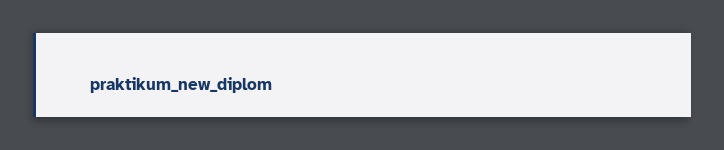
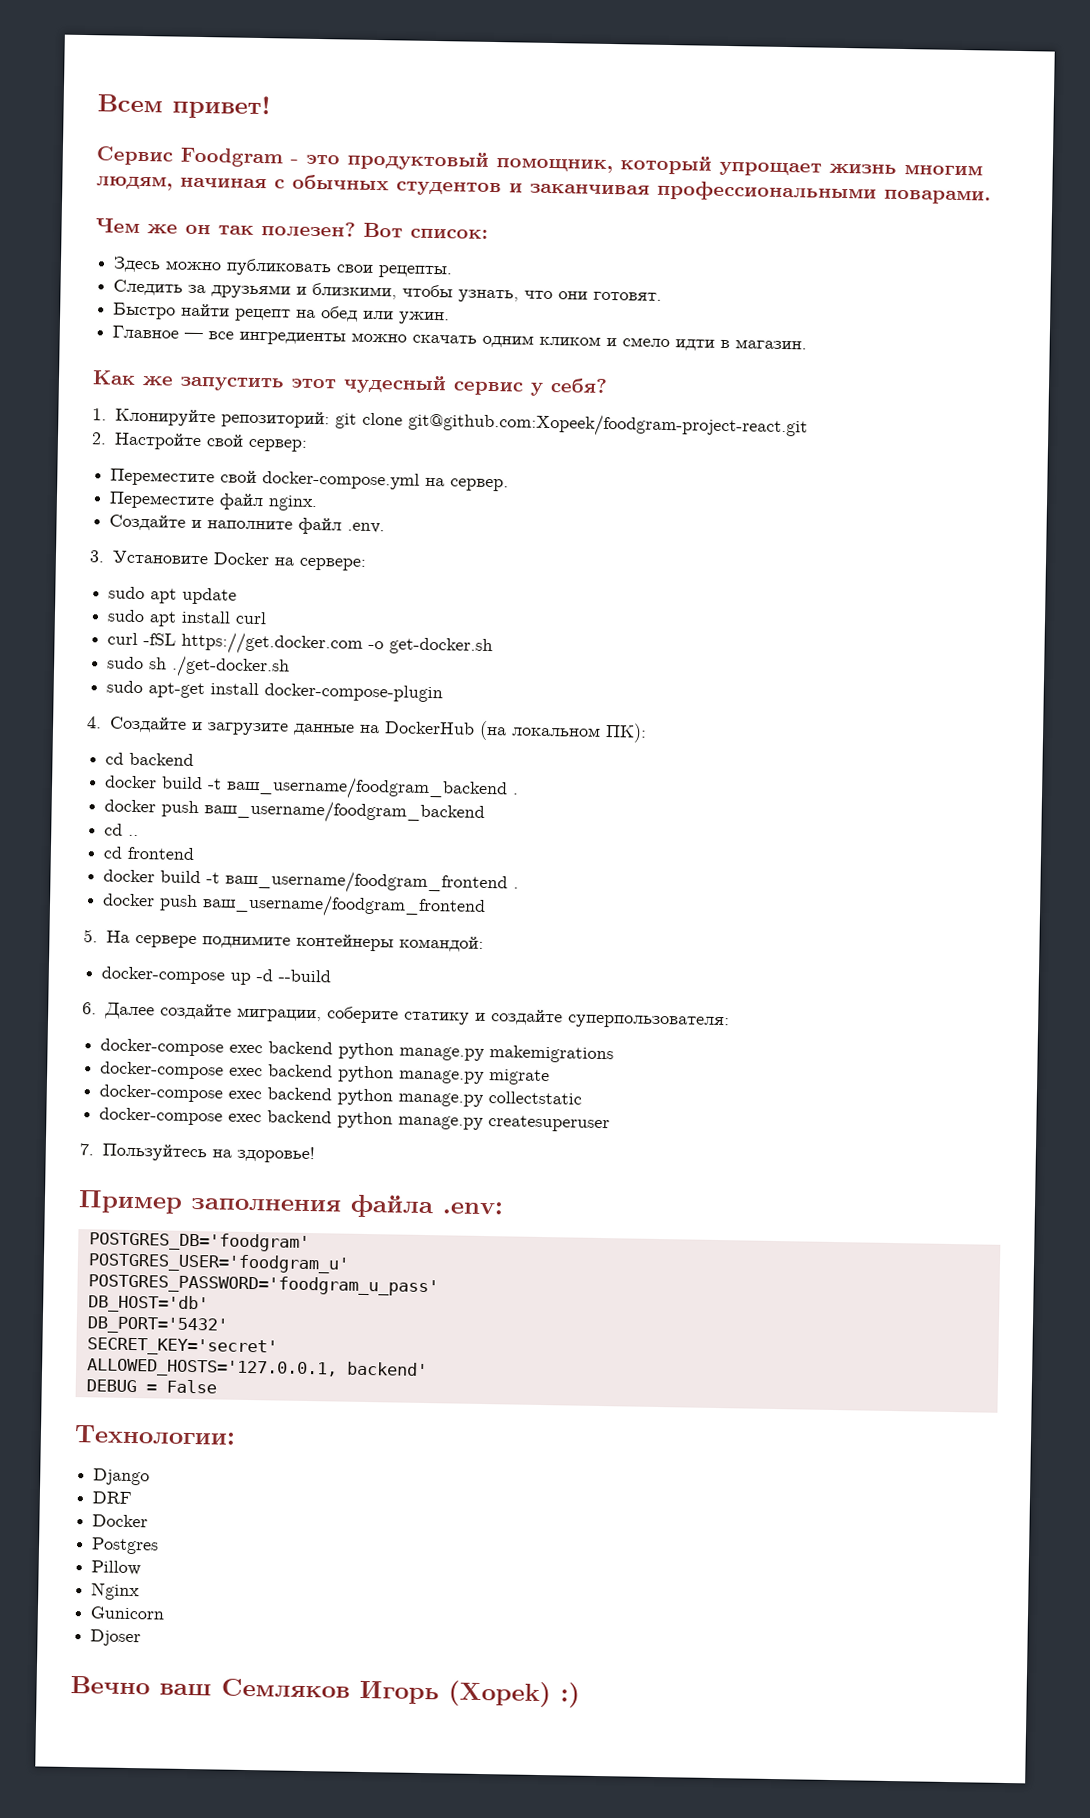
- praktikum_new_diplom
+ Всем привет!
+ Сервис Foodgram - это продуктовый помощник, который упрощает жизнь многим людям, начиная с обычных студентов и заканчивая профессиональными поварами.
+ Чем же он так полезен? Вот список:
+ Здесь можно публиковать свои рецепты.
+ Следить за друзьями и близкими, чтобы узнать, что они готовят.
+ Быстро найти рецепт на обед или ужин.
+ Главное — все ингредиенты можно скачать одним кликом и смело идти в магазин.
+ Как же запустить этот чудесный сервис у себя?
+ 1. Клонируйте репозиторий: git clone git@github.com:Xopeek/foodgram-project-react.git
+ 2. Настройте свой сервер:
+ Переместите свой docker-compose.yml на сервер.
+ Переместите файл nginx.
+ Создайте и наполните файл .env.
+ 3. Установите Docker на сервере:
+ sudo apt update
+ sudo apt install curl
+ curl -fSL https://get.docker.com -o get-docker.sh
+ sudo sh ./get-docker.sh
+ sudo apt-get install docker-compose-plugin
+ 4. Создайте и загрузите данные на DockerHub (на локальном ПК):
+ cd backend
+ docker build -t ваш_username/foodgram_backend .
+ docker push ваш_username/foodgram_backend
+ cd ..
+ cd frontend
+ docker build -t ваш_username/foodgram_frontend .
+ docker push ваш_username/foodgram_frontend
+ 5. На сервере поднимите контейнеры командой:
+ docker-compose up -d --build
+ 6. Далее создайте миграции, соберите статику и создайте суперпользователя:
+ docker-compose exec backend python manage.py makemigrations
+ docker-compose exec backend python manage.py migrate
+ docker-compose exec backend python manage.py collectstatic
+ docker-compose exec backend python manage.py createsuperuser
+ 7. Пользуйтесь на здоровье!
+ Пример заполнения файла .env:
+ POSTGRES_DB='foodgram'
+ POSTGRES_USER='foodgram_u'
+ POSTGRES_PASSWORD='foodgram_u_pass'
+ DB_HOST='db'
+ DB_PORT='5432'
+ SECRET_KEY='secret'
+ ALLOWED_HOSTS='127.0.0.1, backend'
+ DEBUG = False
+ Технологии:
+ Django
+ DRF
+ Docker
+ Postgres
+ Pillow
+ Nginx
+ Gunicorn
+ Djoser
+ Вечно ваш Семляков Игорь (Xopek) :)

